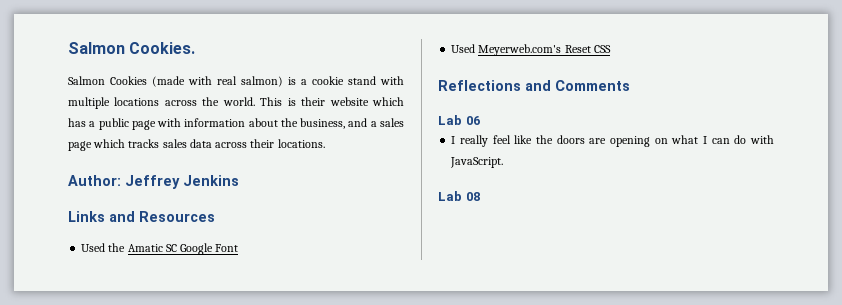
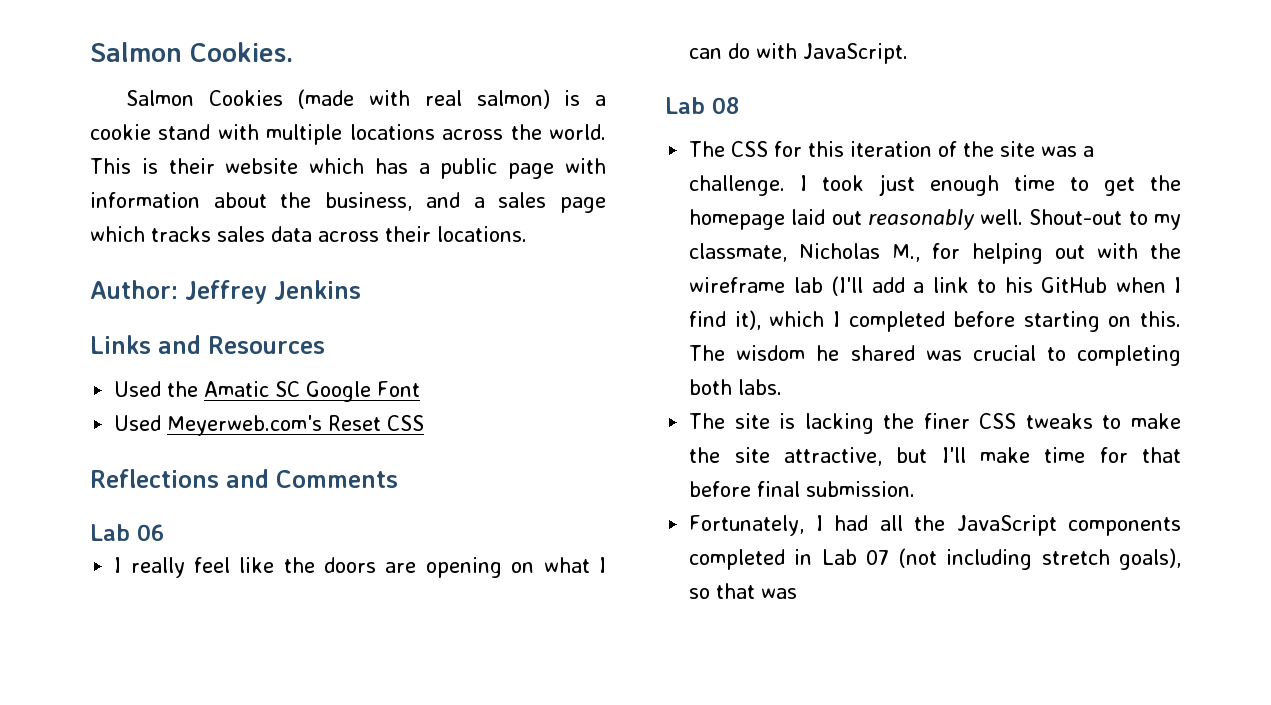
+ The CSS for this iteration of the site was a challenge. I took just enough time to get the homepage laid out reasonably well. Shout-out to my classmate, Nicholas M., for helping out with the wireframe lab (I'll add a link to his GitHub when I find it), which I completed before starting on this. The wisdom he shared was crucial to completing both labs.
+ The site is lacking the finer CSS tweaks to make the site attractive, but I'll make time for that before final submission.
+ Fortunately, I had all the JavaScript components completed in Lab 07 (not including stretch goals), so that was

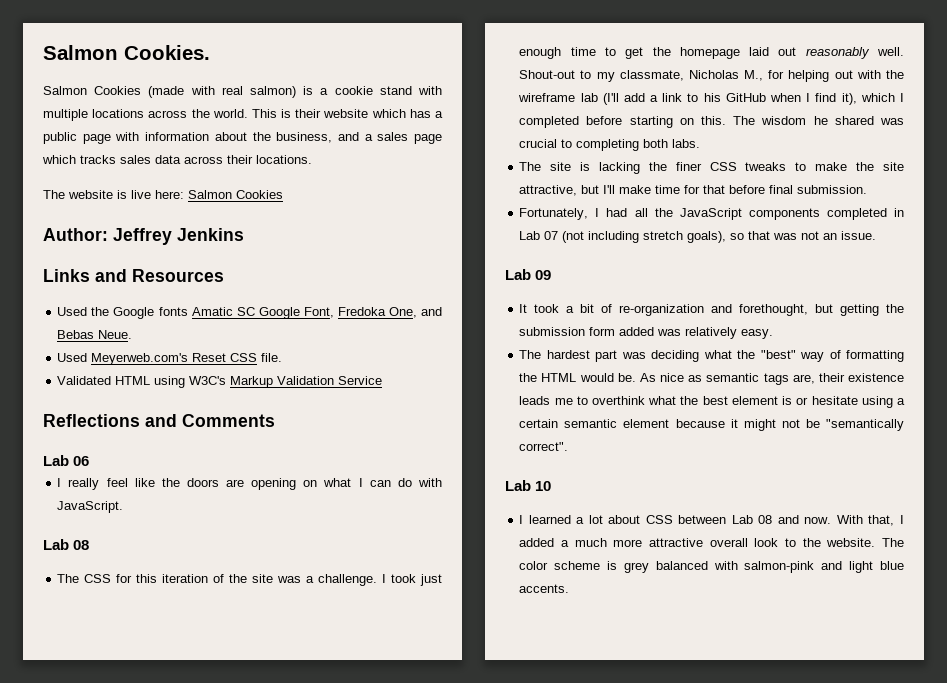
+ The website is live here: Salmon Cookies
- Used the Amatic SC Google Font
- Used Meyerweb.com's Reset CSS
+ Used the Google fonts Amatic SC Google Font, Fredoka One, and Bebas Neue.
+ Used Meyerweb.com's Reset CSS file.
+ Validated HTML using W3C's Markup Validation Service
- Fortunately, I had all the JavaScript components completed in Lab 07 (not including stretch goals), so that was
+ Fortunately, I had all the JavaScript components completed in Lab 07 (not including stretch goals), so that was not an issue.
+ Lab 09
+ It took a bit of re-organization and forethought, but getting the submission form added was relatively easy.
+ The hardest part was deciding what the "best" way of formatting the HTML would be. As nice as semantic tags are, their existence leads me to overthink what the best element is or hesitate using a certain semantic element because it might not be "semantically correct".
+ Lab 10
+ I learned a lot about CSS between Lab 08 and now. With that, I added a much more attractive overall look to the website. The color scheme is grey balanced with salmon-pink and light blue accents.

